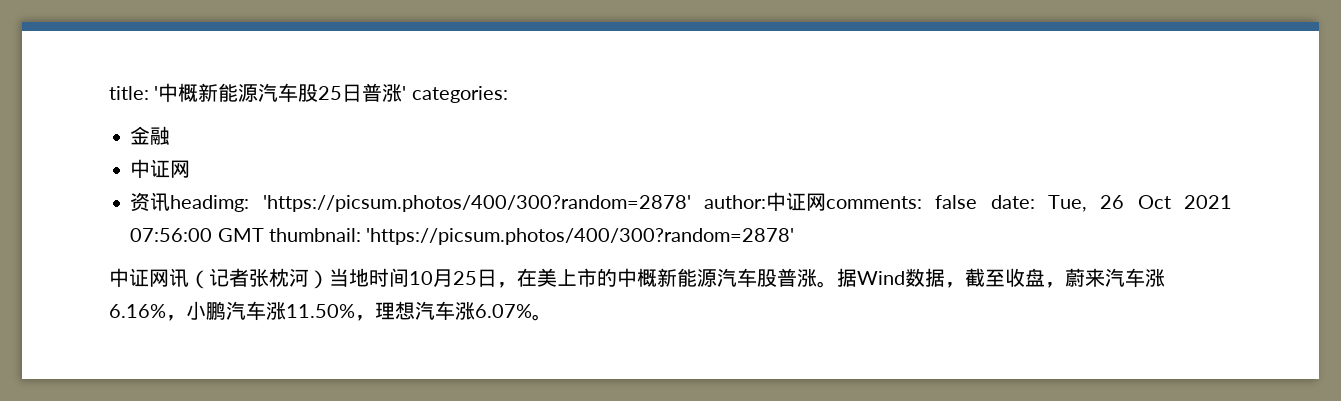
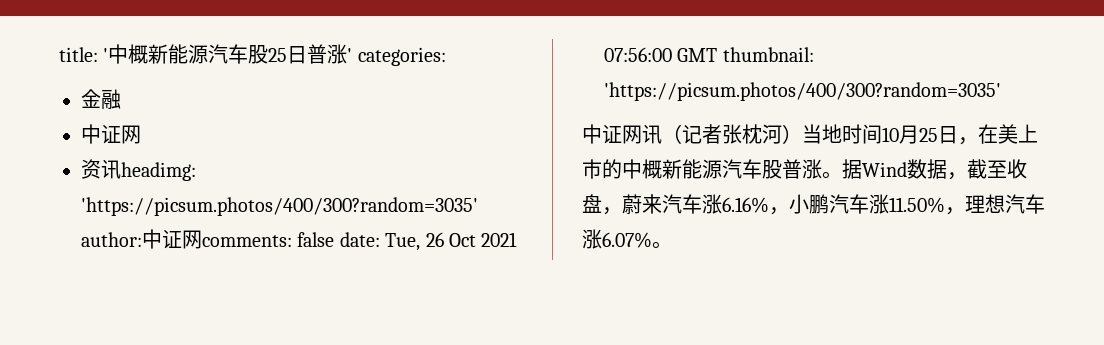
- 资讯headimg: 'https://picsum.photos/400/300?random=2878' author:中证网comments: false date: Tue, 26 Oct 2021 07:56:00 GMT thumbnail: 'https://picsum.photos/400/300?random=2878'
+ 资讯headimg: 'https://picsum.photos/400/300?random=3035' author:中证网comments: false date: Tue, 26 Oct 2021 07:56:00 GMT thumbnail: 'https://picsum.photos/400/300?random=3035'

